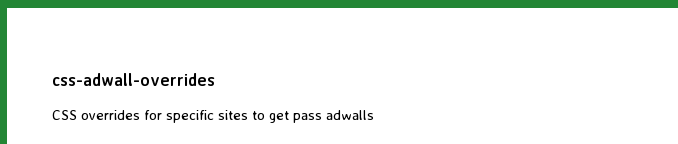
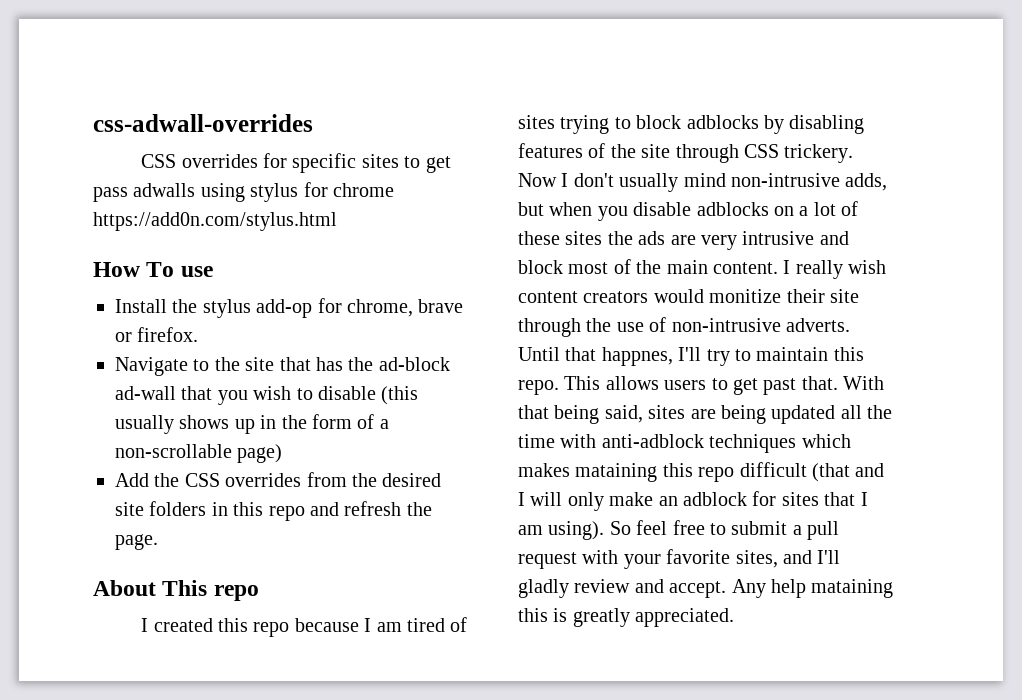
- CSS overrides for specific sites to get pass adwalls
+ CSS overrides for specific sites to get pass adwalls using stylus for chrome https://add0n.com/stylus.html
+ How To use
+ Install the stylus add-op for chrome, brave or firefox.
+ Navigate to the site that has the ad-block ad-wall that you wish to disable (this usually shows up in the form of a non-scrollable page)
+ Add the CSS overrides from the desired site folders in this repo and refresh the page.
+ About This repo
+ I created this repo because I am tired of sites trying to block adblocks by disabling features of the site through CSS trickery. Now I don't usually mind non-intrusive adds, but when you disable adblocks on a lot of these sites the ads are very intrusive and block most of the main content. I really wish content creators would monitize their site through the use of non-intrusive adverts. Until that happnes, I'll try to maintain this repo. This allows users to get past that. With that being said, sites are being updated all the time with anti-adblock techniques which makes mataining this repo difficult (that and I will only make an adblock for sites that I am using). So feel free to submit a pull request with your favorite sites, and I'll gladly review and accept. Any help mataining this is greatly appreciated.

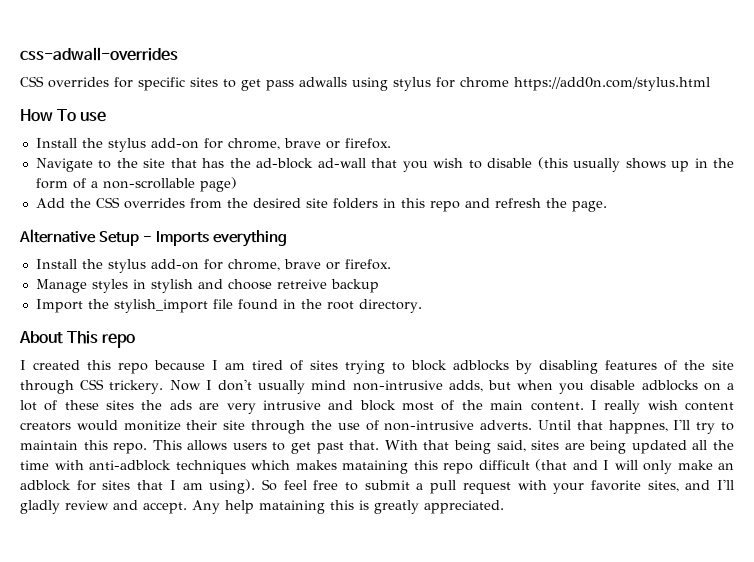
  How To use
- Install the stylus add-op for chrome, brave or firefox.
+ Install the stylus add-on for chrome, brave or firefox.
+ Alternative Setup - Imports everything
+ Install the stylus add-on for chrome, brave or firefox.
+ Manage styles in stylish and choose retreive backup
+ Import the stylish_import file found in the root directory.

